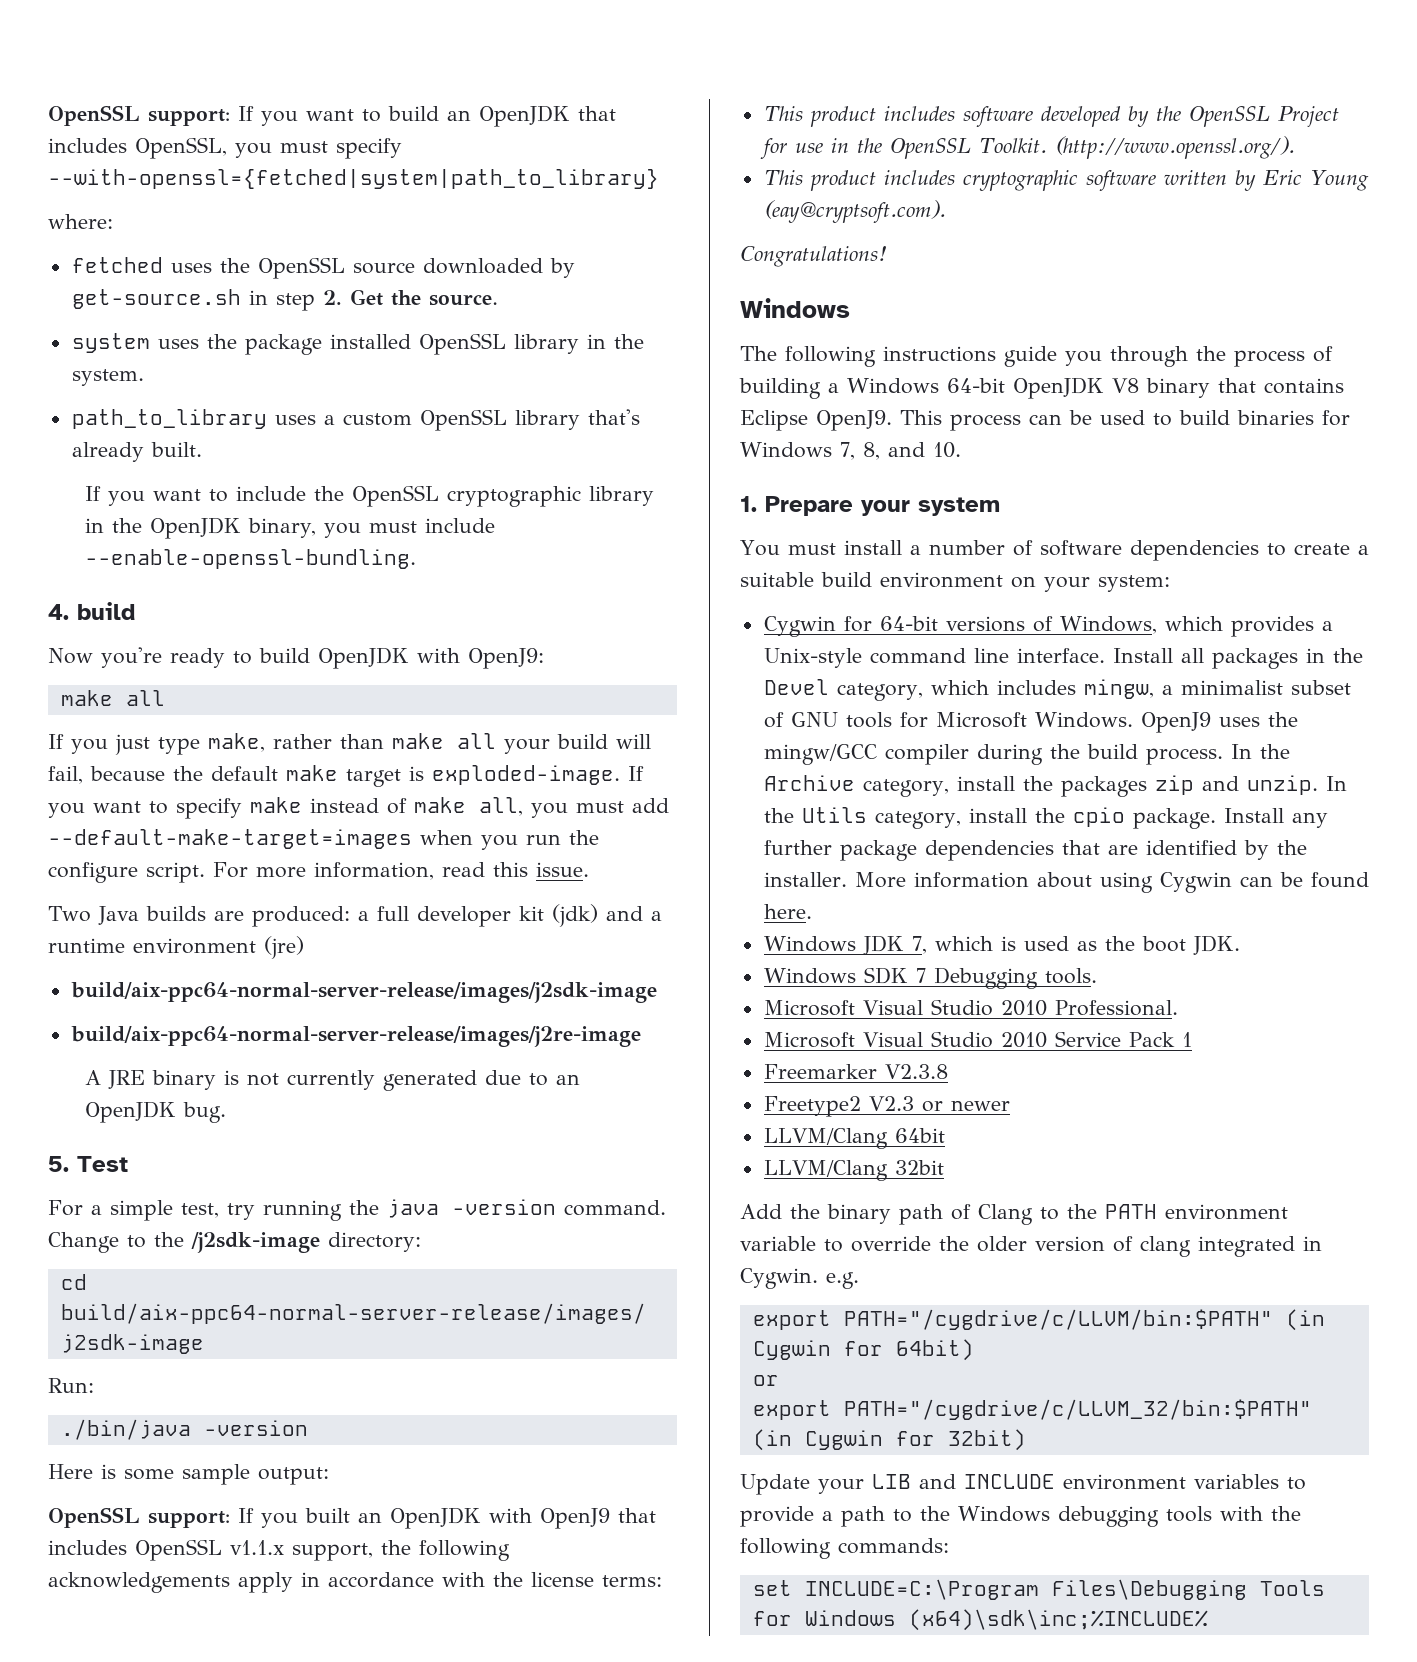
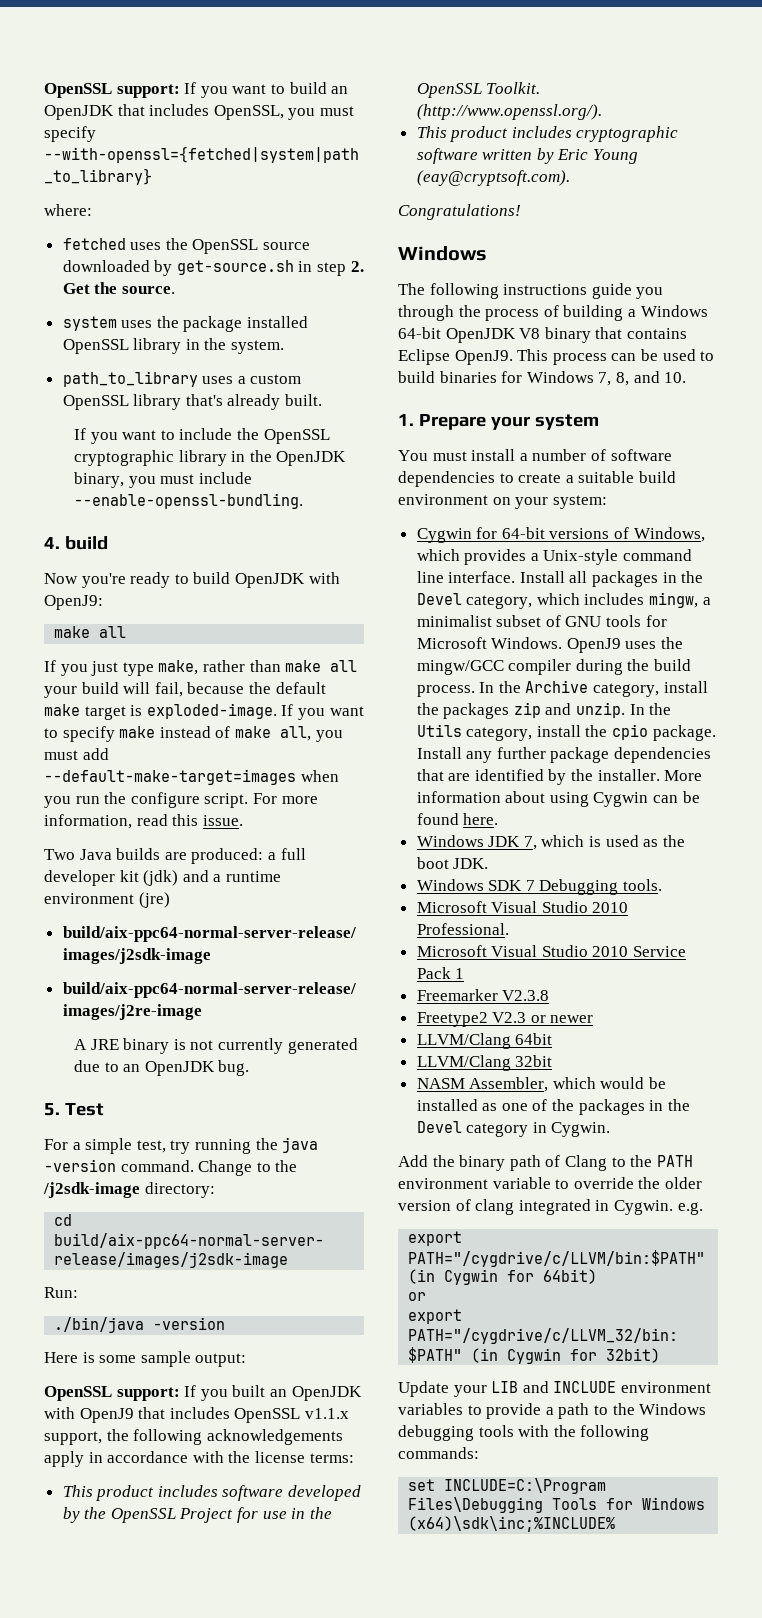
+ NASM Assembler, which would be installed as one of the packages in the Devel category in Cygwin.

